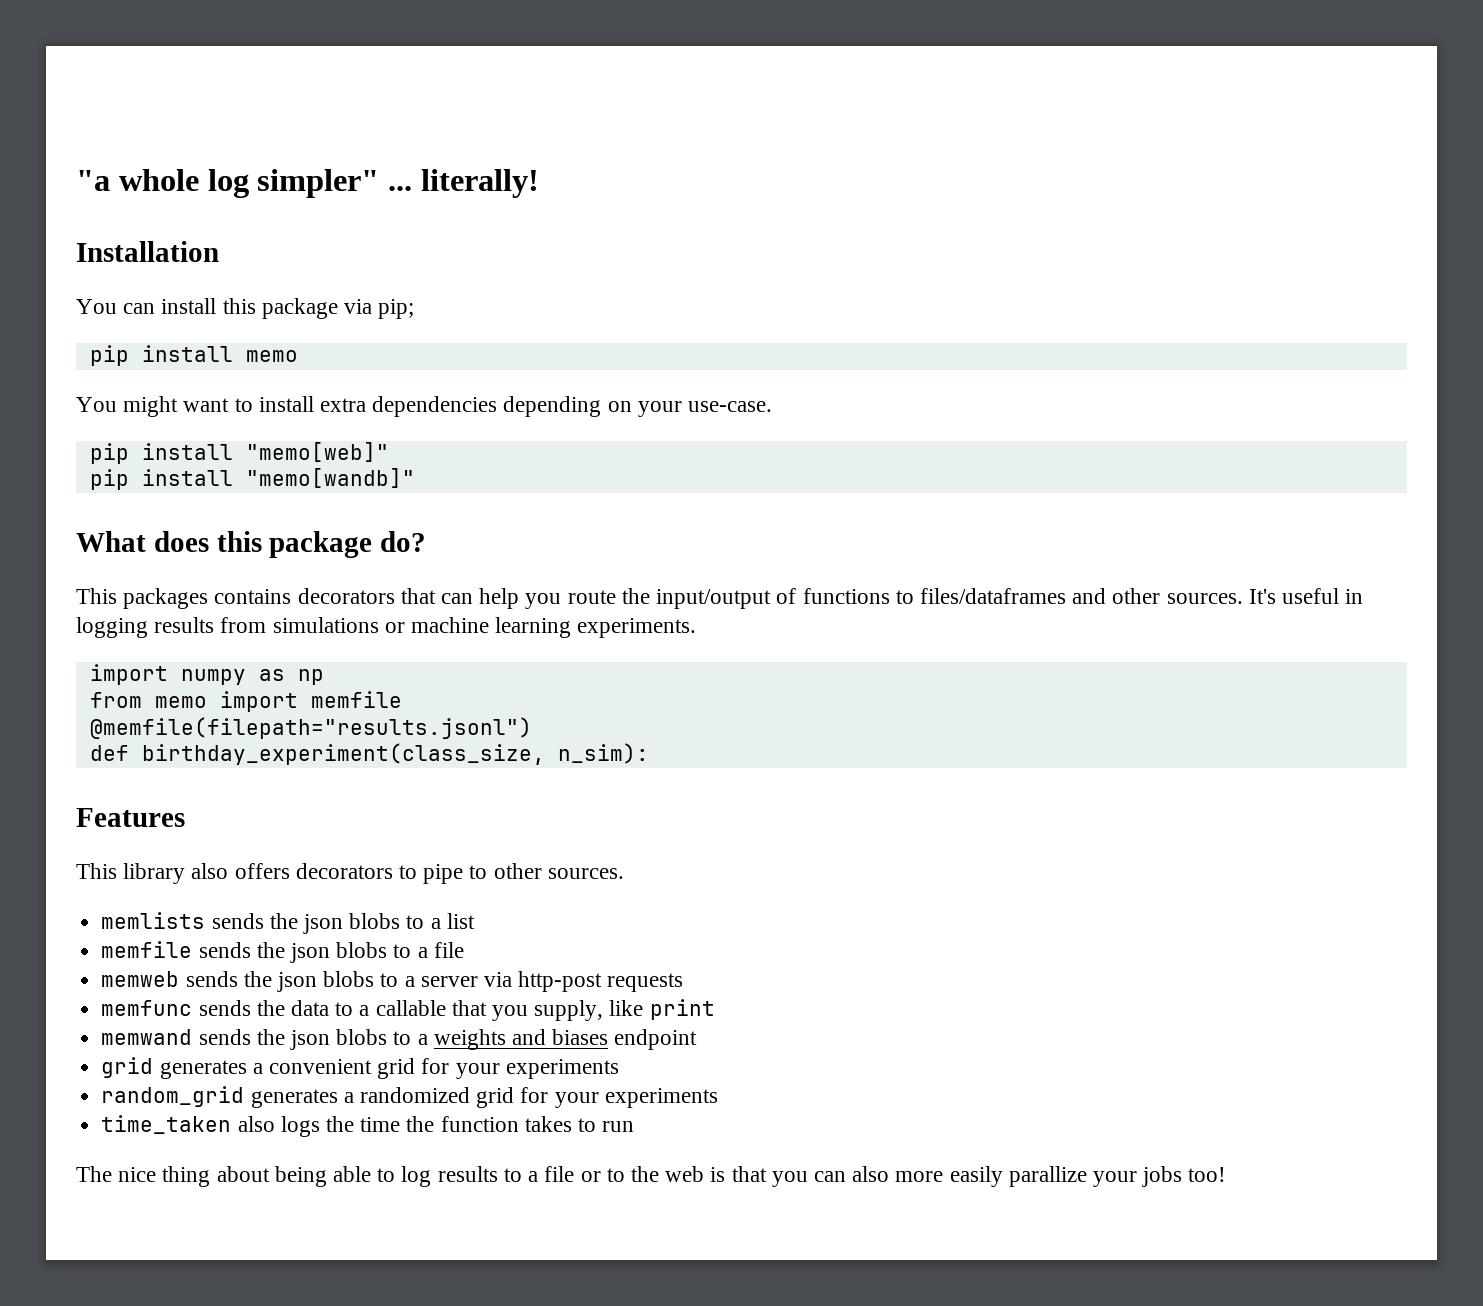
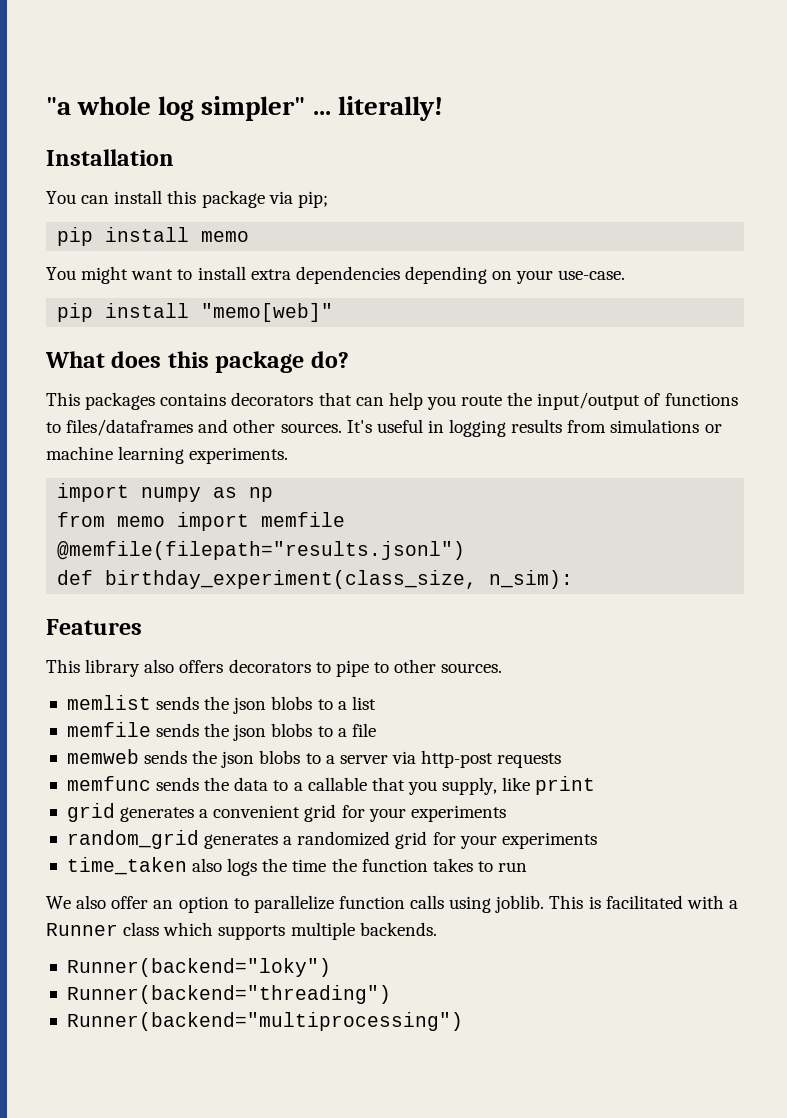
- pip install "memo[wandb]"
- memlists sends the json blobs to a list
+ memlist sends the json blobs to a list
- memwand sends the json blobs to a weights and biases endpoint
- The nice thing about being able to log results to a file or to the web is that you can also more easily parallize your jobs too!
+ We also offer an option to parallelize function calls using joblib. This is facilitated with a Runner class which supports multiple backends.
+ Runner(backend="loky")
+ Runner(backend="threading")
+ Runner(backend="multiprocessing")

